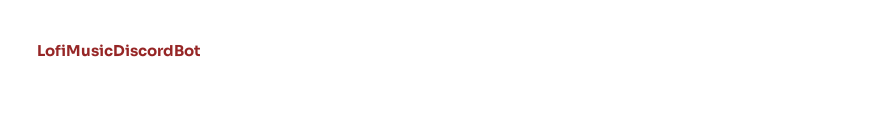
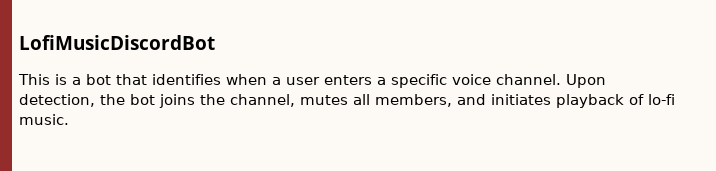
+ This is a bot that identifies when a user enters a specific voice channel. Upon detection, the bot joins the channel, mutes all members, and initiates playback of lo-fi music.

